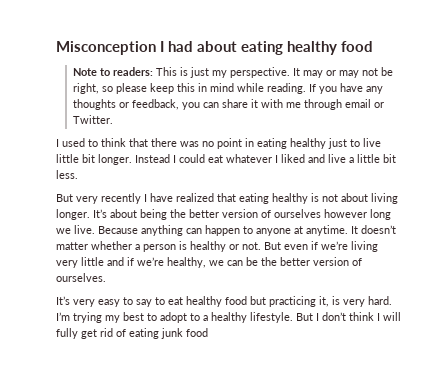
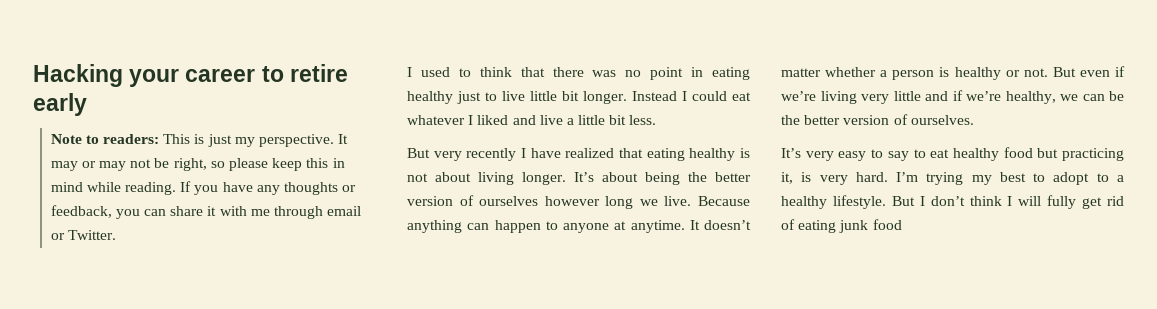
- Misconception I had about eating healthy food
+ Hacking your career to retire early

